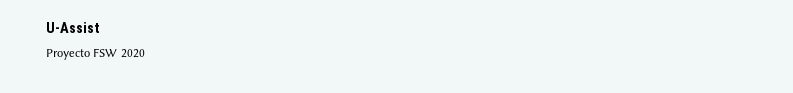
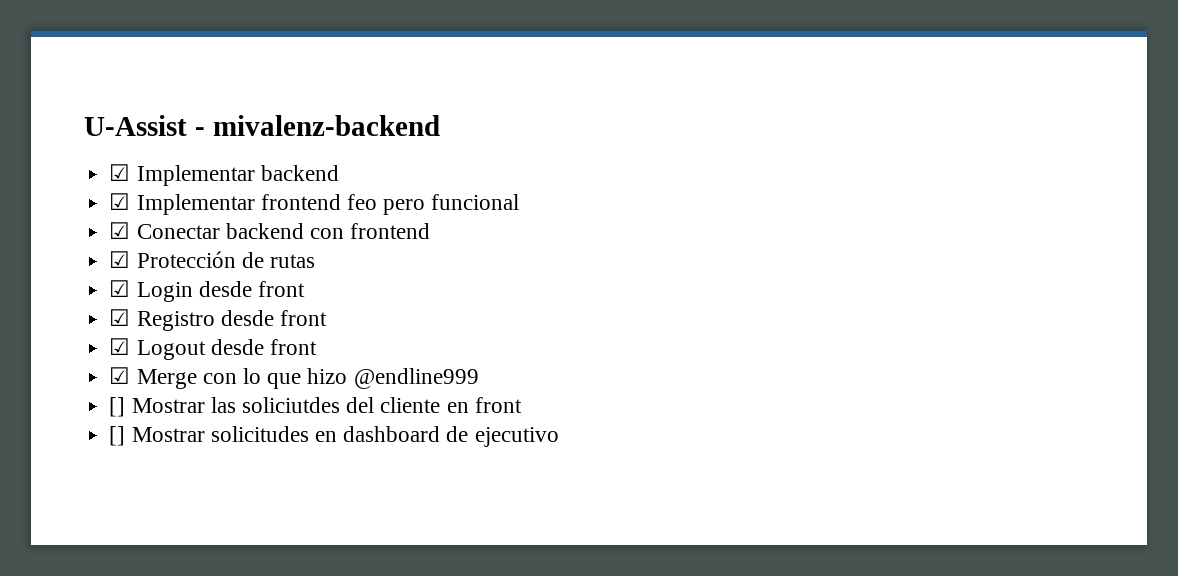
- U-Assist
- Proyecto FSW 2020
+ U-Assist - mivalenz-backend
+ ☑ Implementar backend
+ ☑ Implementar frontend feo pero funcional
+ ☑ Conectar backend con frontend
+ ☑ Protección de rutas
+ ☑ Login desde front
+ ☑ Registro desde front
+ ☑ Logout desde front
+ ☑ Merge con lo que hizo @endline999
+ [] Mostrar las soliciutdes del cliente en front
+ [] Mostrar solicitudes en dashboard de ejecutivo

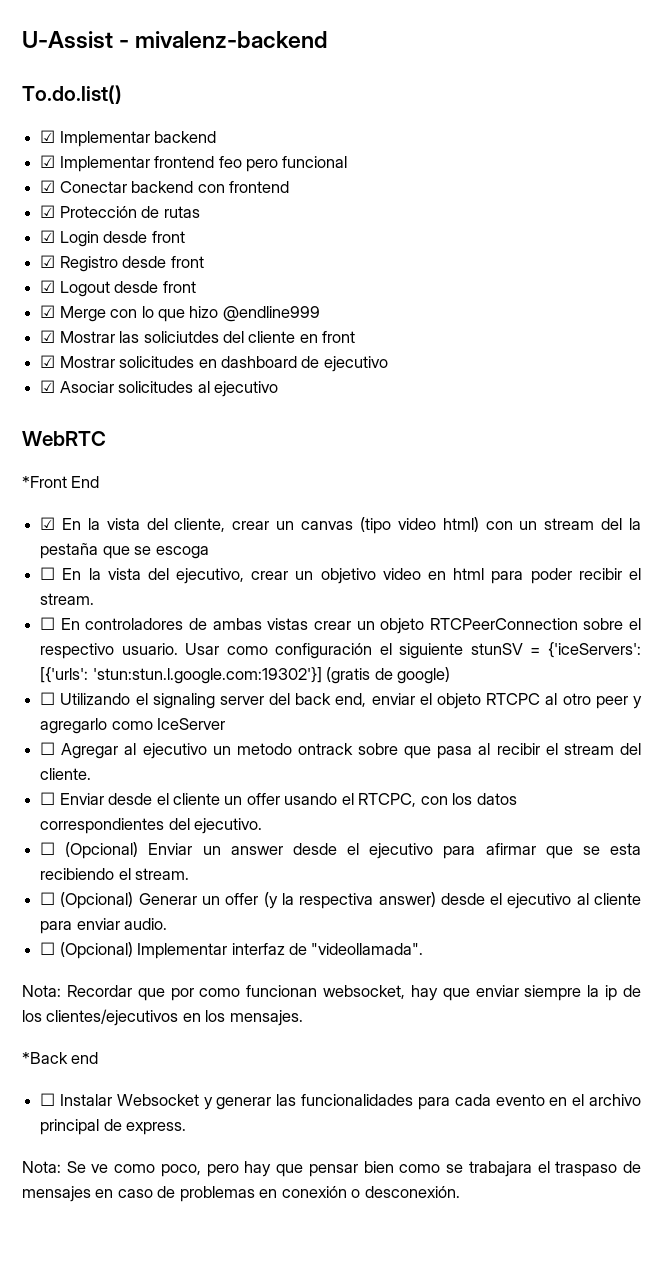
+ To.do.list()
- [] Mostrar las soliciutdes del cliente en front
+ ☑ Mostrar las soliciutdes del cliente en front
- [] Mostrar solicitudes en dashboard de ejecutivo
+ ☑ Mostrar solicitudes en dashboard de ejecutivo
+ ☑ Asociar solicitudes al ejecutivo
+ WebRTC
+ *Front End
+ ☑ En la vista del cliente, crear un canvas (tipo video html) con un stream del la pestaña que se escoga
+ ☐ En la vista del ejecutivo, crear un objetivo video en html para poder recibir el stream.
+ ☐ En controladores de ambas vistas crear un objeto RTCPeerConnection sobre el respectivo usuario. Usar como configuración el siguiente stunSV = {'iceServers': [{'urls': 'stun:stun.l.google.com:19302'}] (gratis de google)
+ ☐ Utilizando el signaling server del back end, enviar el objeto RTCPC al otro peer y agregarlo como IceServer
+ ☐ Agregar al ejecutivo un metodo ontrack sobre que pasa al recibir el stream del cliente.
+ ☐ Enviar desde el cliente un offer usando el RTCPC, con los datos correspondientes del ejecutivo.
+ ☐ (Opcional) Enviar un answer desde el ejecutivo para afirmar que se esta recibiendo el stream.
+ ☐ (Opcional) Generar un offer (y la respectiva answer) desde el ejecutivo al cliente para enviar audio.
+ ☐ (Opcional) Implementar interfaz de "videollamada".
+ Nota: Recordar que por como funcionan websocket, hay que enviar siempre la ip de los clientes/ejecutivos en los mensajes.
+ *Back end
+ ☐ Instalar Websocket y generar las funcionalidades para cada evento en el archivo principal de express.
+ Nota: Se ve como poco, pero hay que pensar bien como se trabajara el traspaso de mensajes en caso de problemas en conexión o desconexión.

